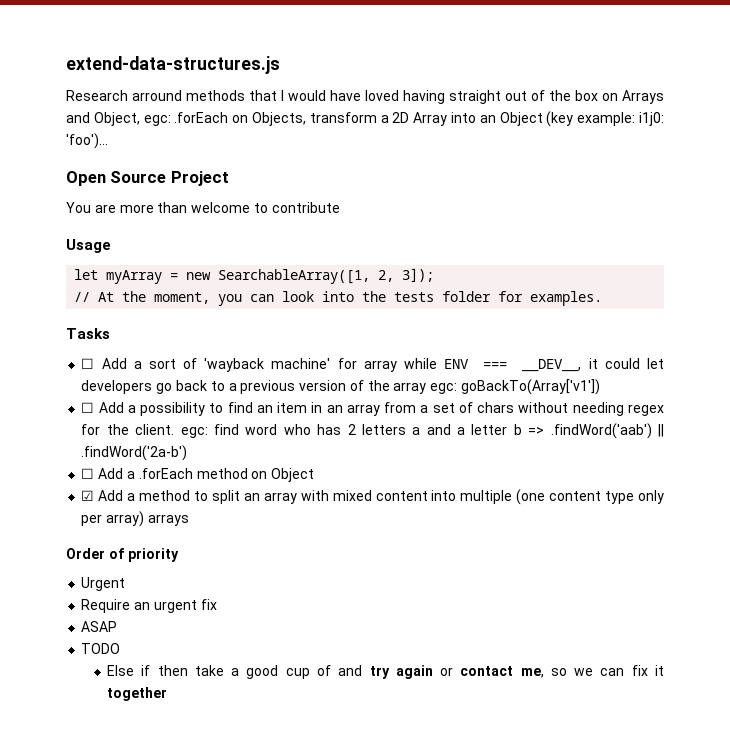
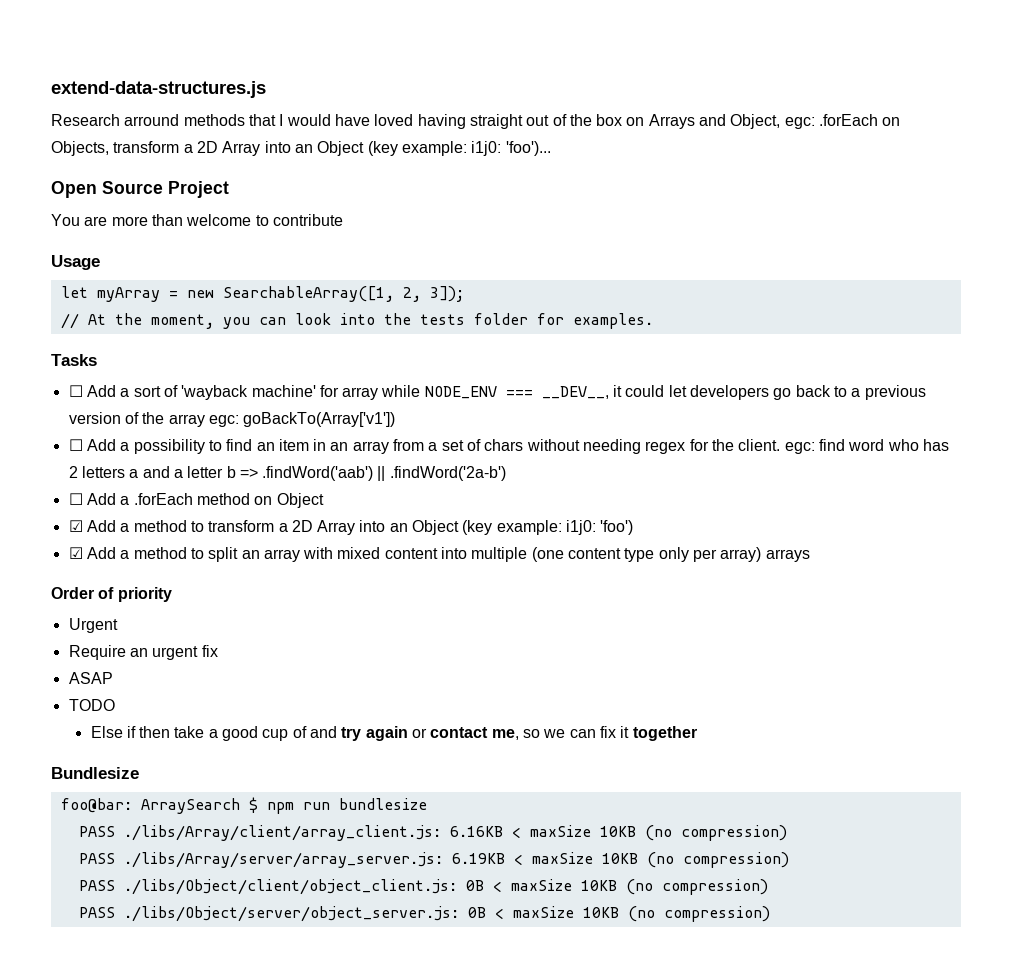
- ☐ Add a sort of 'wayback machine' for array while ENV === __DEV__, it could let developers go back to a previous version of the array egc: goBackTo(Array['v1'])
+ ☐ Add a sort of 'wayback machine' for array while NODE_ENV === __DEV__, it could let developers go back to a previous version of the array egc: goBackTo(Array['v1'])
+ ☑ Add a method to transform a 2D Array into an Object (key example: i1j0: 'foo')
+ Bundlesize
+ foo@bar: ArraySearch $ npm run bundlesize
+ PASS ./libs/Array/client/array_client.js: 6.16KB < maxSize 10KB (no compression)
+ PASS ./libs/Array/server/array_server.js: 6.19KB < maxSize 10KB (no compression)
+ PASS ./libs/Object/client/object_client.js: 0B < maxSize 10KB (no compression)
+ PASS ./libs/Object/server/object_server.js: 0B < maxSize 10KB (no compression)

